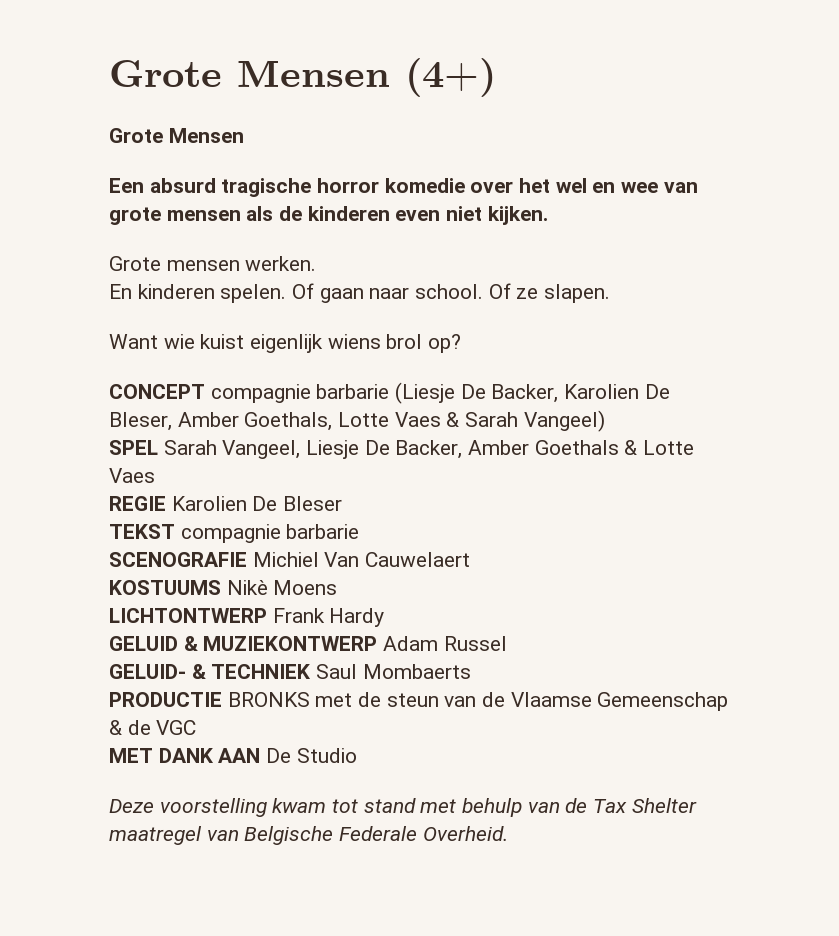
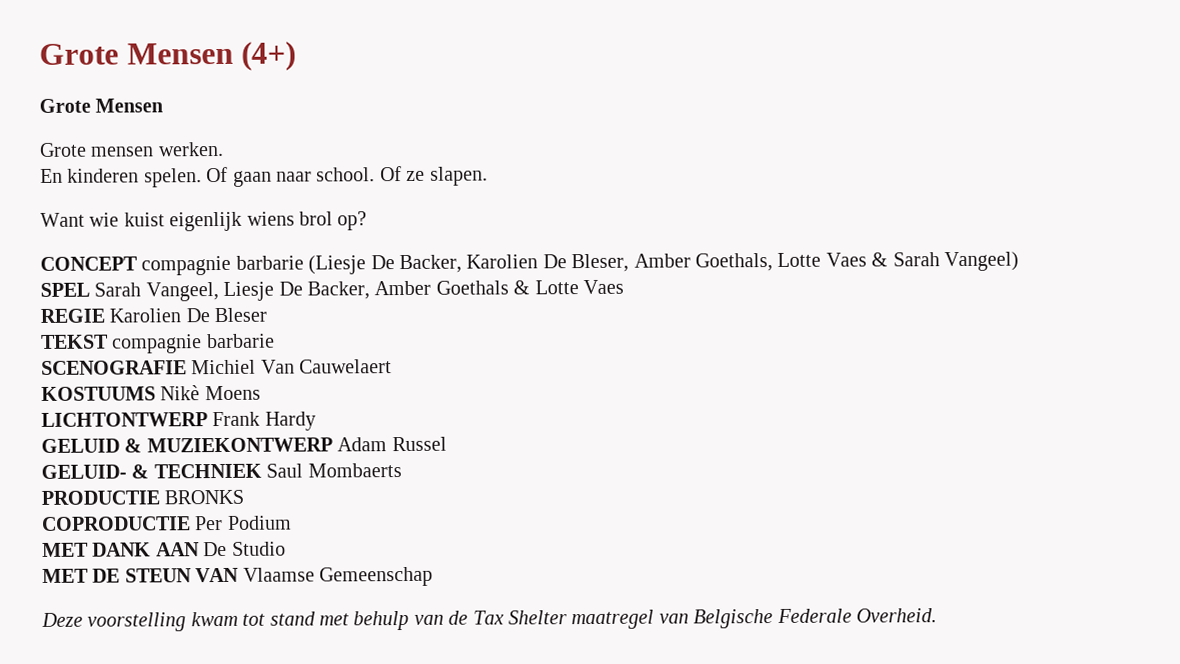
- Een absurd tragische horror komedie over het wel en wee van grote mensen als de kinderen even niet kijken.
- PRODUCTIE BRONKS met de steun van de Vlaamse Gemeenschap & de VGC
+ PRODUCTIE BRONKS
+ COPRODUCTIE Per Podium
+ MET DE STEUN VAN Vlaamse Gemeenschap

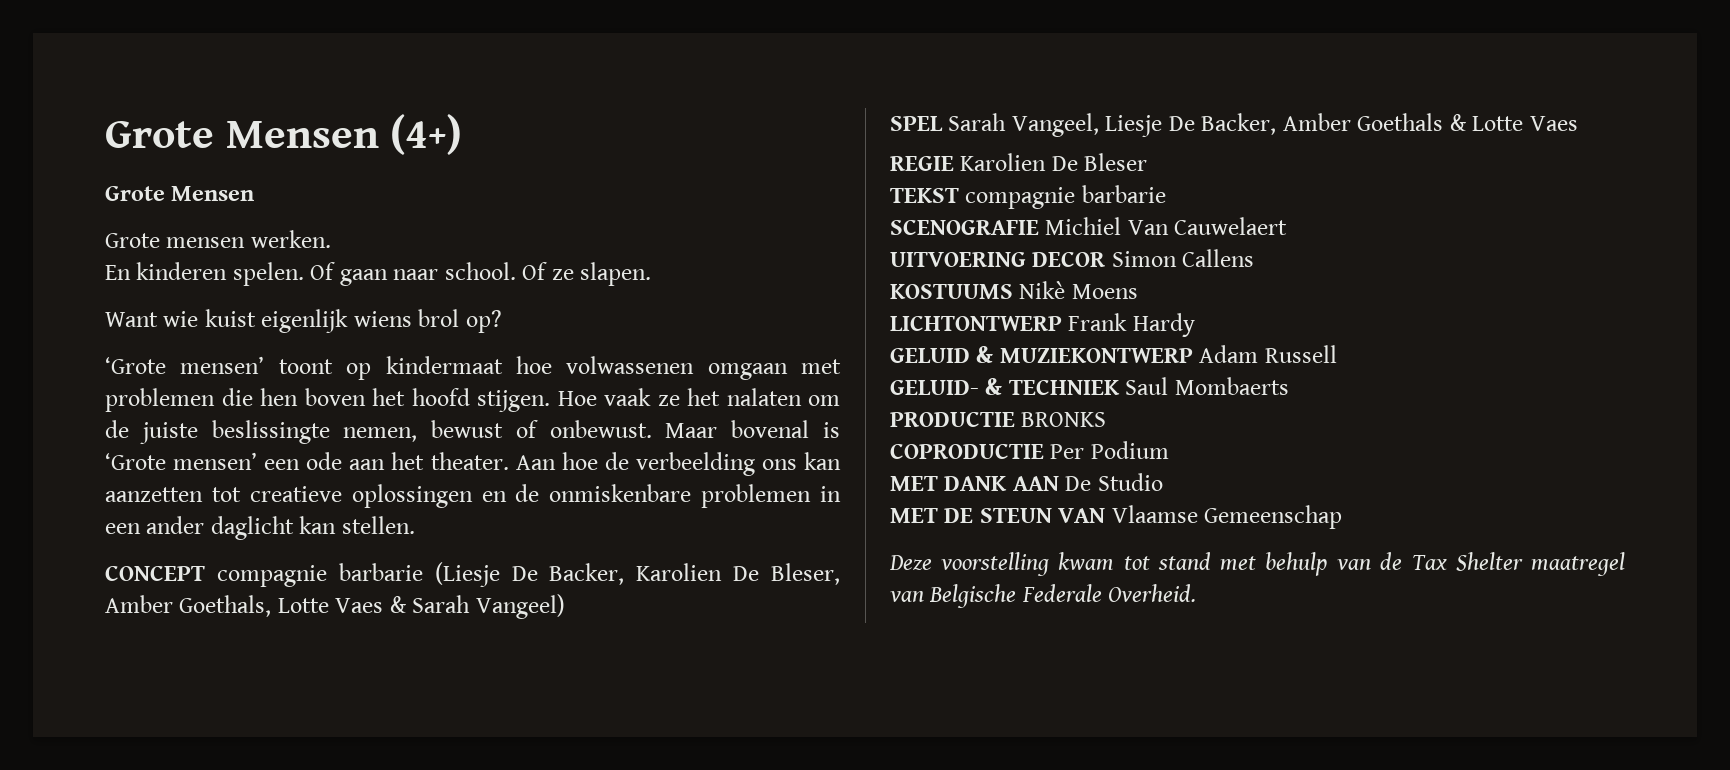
+ ‘Grote mensen’ toont op kindermaat hoe volwassenen omgaan met problemen die hen boven het hoofd stijgen. Hoe vaak ze het nalaten om de juiste beslissingte nemen, bewust of onbewust. Maar bovenal is ‘Grote mensen’ een ode aan het theater. Aan hoe de verbeelding ons kan aanzetten tot creatieve oplossingen en de onmiskenbare problemen in een ander daglicht kan stellen.
+ UITVOERING DECOR Simon Callens
- GELUID & MUZIEKONTWERP Adam Russel
+ GELUID & MUZIEKONTWERP Adam Russell

